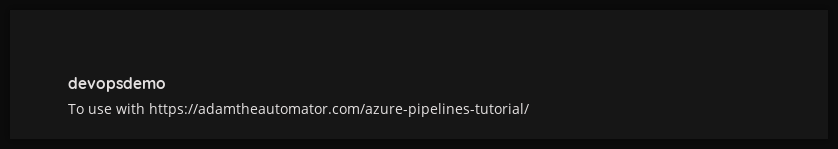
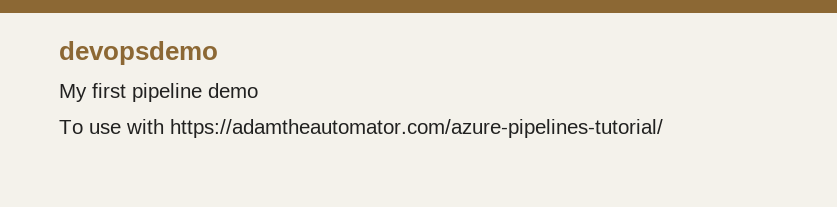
+ My first pipeline demo

